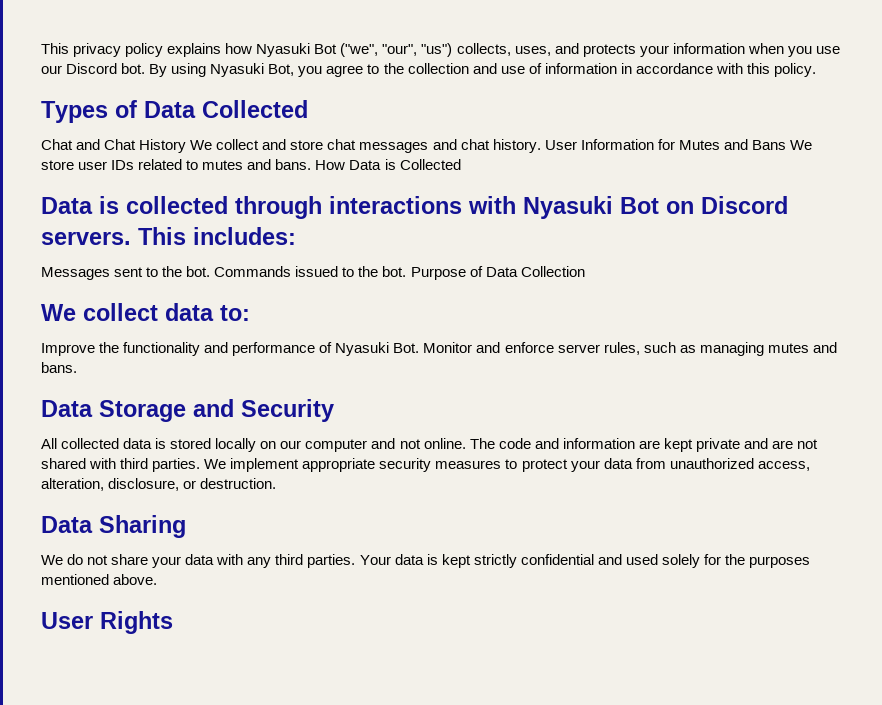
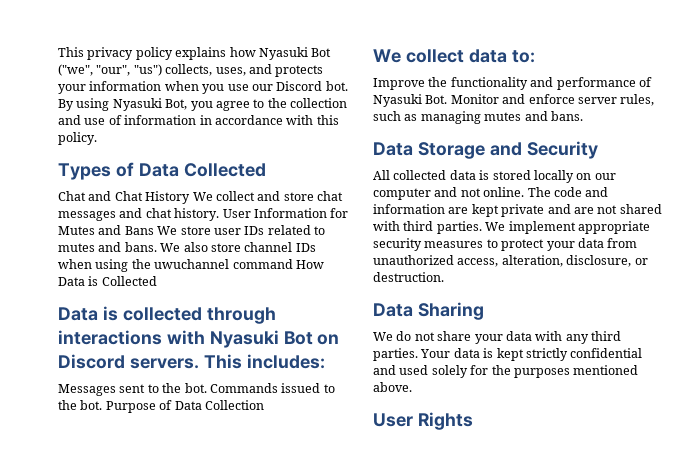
- How Data is Collected
+ We also store channel IDs when using the uwuchannel command How Data is Collected

